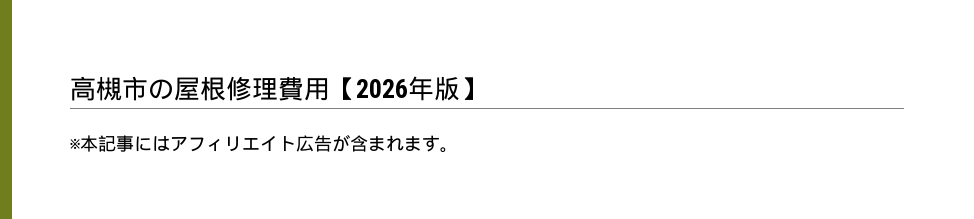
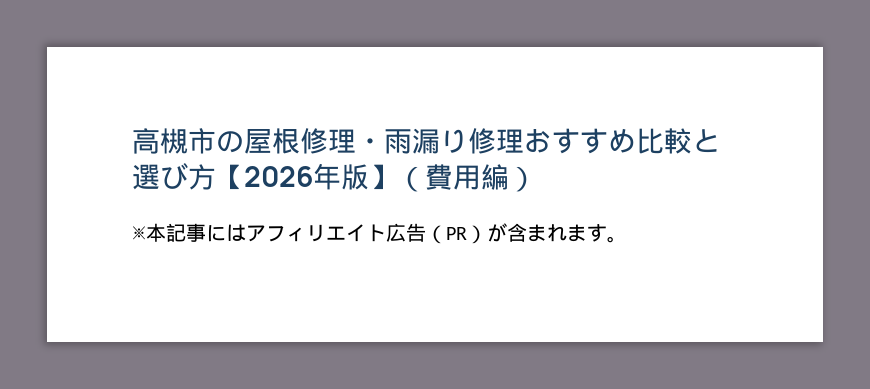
- 高槻市の屋根修理費用【2026年版】
+ 高槻市の屋根修理・雨漏り修理おすすめ比較と選び方【2026年版】（費用編）
- ※本記事にはアフィリエイト広告が含まれます。
+ ※本記事にはアフィリエイト広告（PR）が含まれます。

